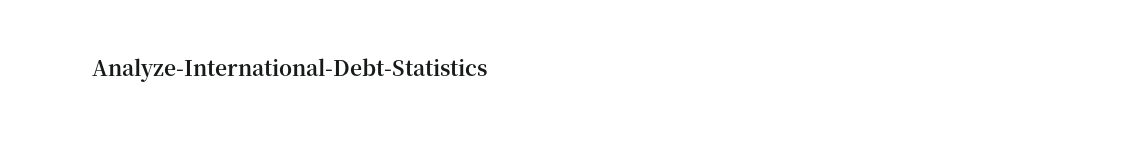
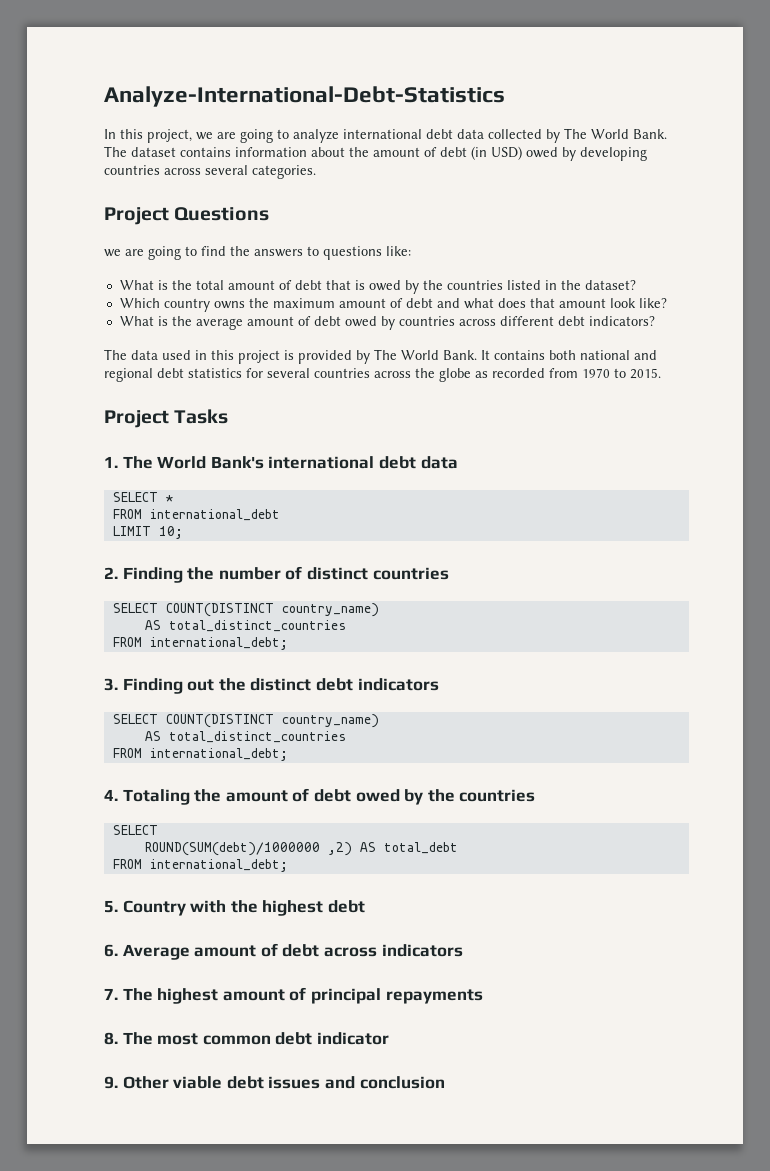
+ In this project, we are going to analyze international debt data collected by The World Bank. The dataset contains information about the amount of debt (in USD) owed by developing countries across several categories.
+ Project Questions
+ we are going to find the answers to questions like:
+ What is the total amount of debt that is owed by the countries listed in the dataset?
+ Which country owns the maximum amount of debt and what does that amount look like?
+ What is the average amount of debt owed by countries across different debt indicators?
+ The data used in this project is provided by The World Bank. It contains both national and regional debt statistics for several countries across the globe as recorded from 1970 to 2015.
+ Project Tasks
+ 1. The World Bank's international debt data
+ SELECT *
+ FROM international_debt
+ LIMIT 10;
+ 2. Finding the number of distinct countries
+ SELECT COUNT(DISTINCT country_name)
+ AS total_distinct_countries
+ FROM international_debt;
+ 3. Finding out the distinct debt indicators
+ SELECT COUNT(DISTINCT country_name)
+ AS total_distinct_countries
+ FROM international_debt;
+ 4. Totaling the amount of debt owed by the countries
+ SELECT
+ ROUND(SUM(debt)/1000000 ,2) AS total_debt
+ FROM international_debt;
+ 5. Country with the highest debt
+ 6. Average amount of debt across indicators
+ 7. The highest amount of principal repayments
+ 8. The most common debt indicator
+ 9. Other viable debt issues and conclusion

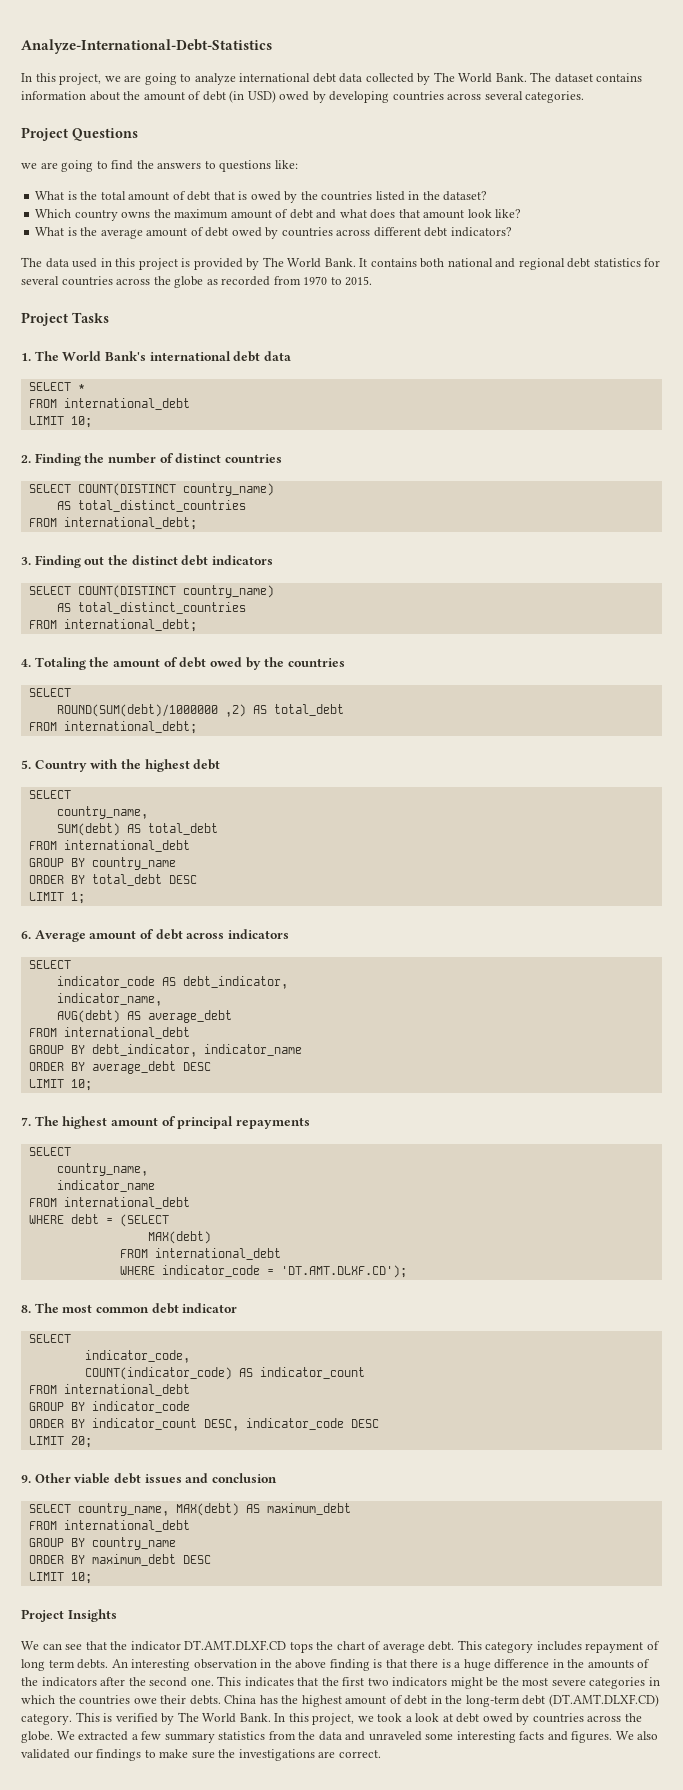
  5. Country with the highest debt
+ SELECT
+ country_name,
+ SUM(debt) AS total_debt
+ FROM international_debt
+ GROUP BY country_name
+ ORDER BY total_debt DESC
+ LIMIT 1;
  6. Average amount of debt across indicators
+ SELECT
+ indicator_code AS debt_indicator,
+ indicator_name,
+ AVG(debt) AS average_debt
+ FROM international_debt
+ GROUP BY debt_indicator, indicator_name
+ ORDER BY average_debt DESC
+ LIMIT 10;
  7. The highest amount of principal repayments
+ SELECT
+ country_name,
+ indicator_name
+ FROM international_debt
+ WHERE debt = (SELECT
+ MAX(debt)
+ FROM international_debt
+ WHERE indicator_code = 'DT.AMT.DLXF.CD');
  8. The most common debt indicator
+ SELECT
+ indicator_code,
+ COUNT(indicator_code) AS indicator_count
+ FROM international_debt
+ GROUP BY indicator_code
+ ORDER BY indicator_count DESC, indicator_code DESC
+ LIMIT 20;
+ SELECT country_name, MAX(debt) AS maximum_debt
+ FROM international_debt
+ GROUP BY country_name
+ ORDER BY maximum_debt DESC
+ LIMIT 10;
+ Project Insights
+ We can see that the indicator DT.AMT.DLXF.CD tops the chart of average debt. This category includes repayment of long term debts. An interesting observation in the above finding is that there is a huge difference in the amounts of the indicators after the second one. This indicates that the first two indicators might be the most severe categories in which the countries owe their debts. China has the highest amount of debt in the long-term debt (DT.AMT.DLXF.CD) category. This is verified by The World Bank. In this project, we took a look at debt owed by countries across the globe. We extracted a few summary statistics from the data and unraveled some interesting facts and figures. We also validated our findings to make sure the investigations are correct.

